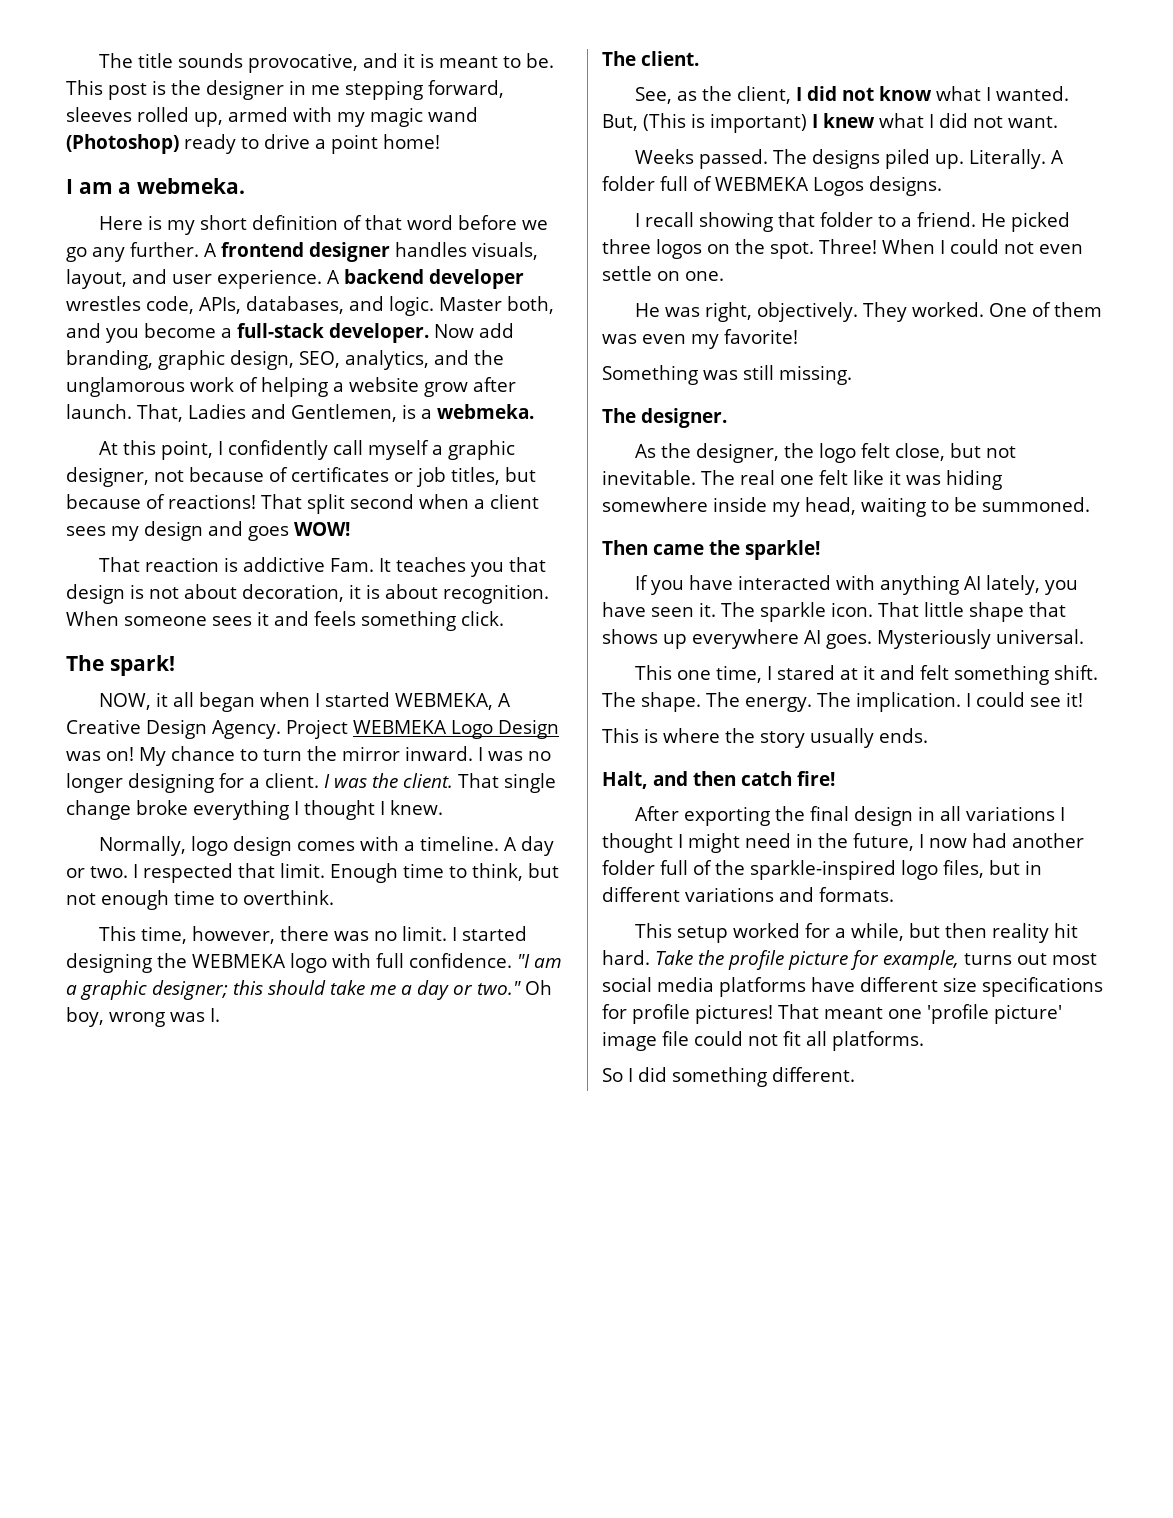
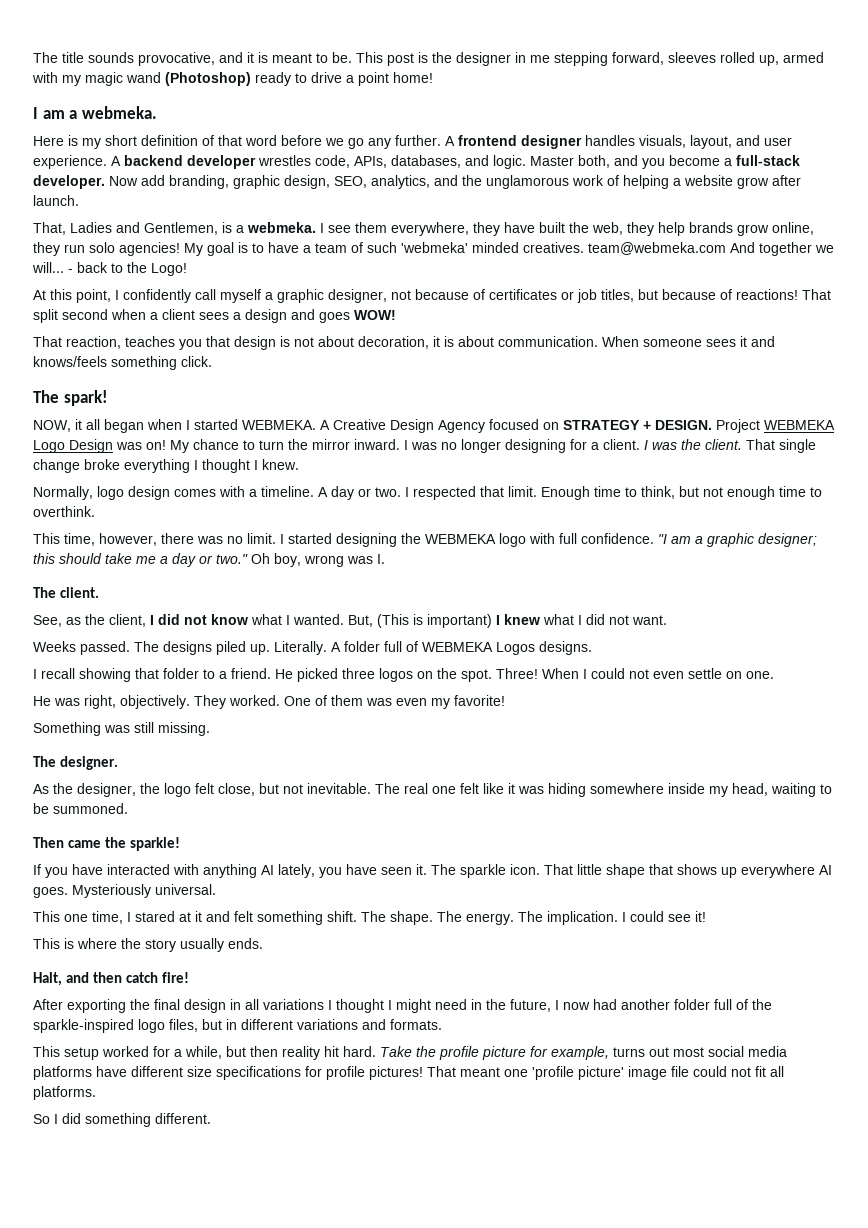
- Now add branding, graphic design, SEO, analytics, and the unglamorous work of helping a website grow after launch. That, Ladies and Gentlemen, is a webmeka.
+ Now add branding, graphic design, SEO, analytics, and the unglamorous work of helping a website grow after launch.
+ That, Ladies and Gentlemen, is a webmeka. I see them everywhere, they have built the web, they help brands grow online, they run solo agencies! My goal is to have a team of such 'webmeka' minded creatives. team@webmeka.com And together we will... - back to the Logo!
- That split second when a client sees my design and goes WOW!
+ That split second when a client sees a design and goes WOW!
- That reaction is addictive Fam. It teaches you that design is not about decoration, it is about recognition.
+ That reaction, teaches you that design is not about decoration, it is about communication.
- When someone sees it and feels something click.
+ When someone sees it and knows/feels something click.
- NOW, it all began when I started WEBMEKA, A Creative Design Agency.
+ NOW, it all began when I started WEBMEKA. A Creative Design Agency focused on STRATEGY + DESIGN.

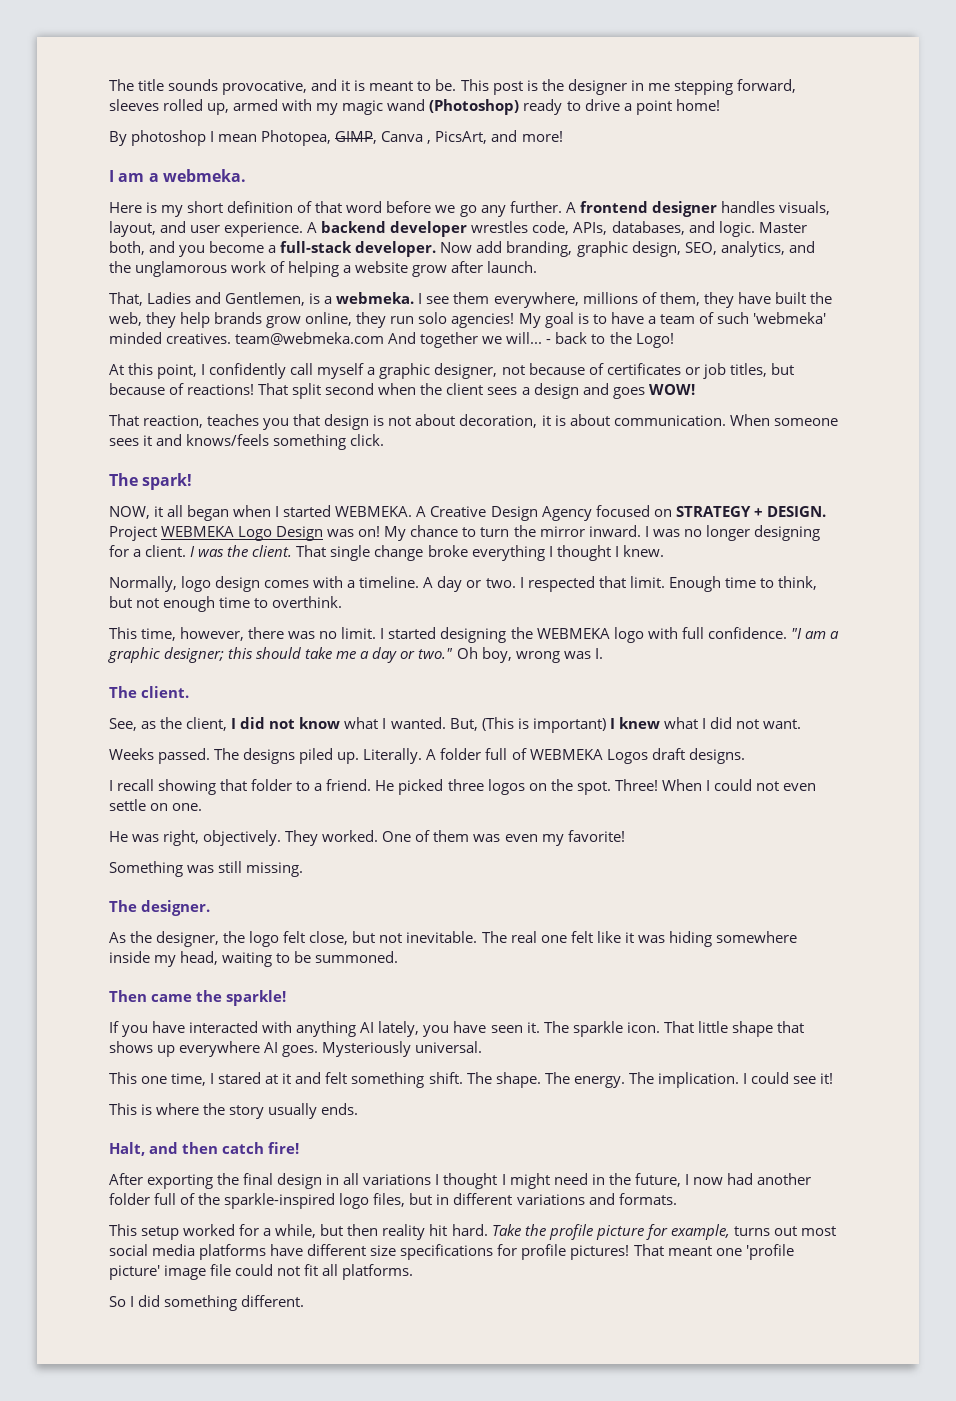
+ By photoshop I mean Photopea, GIMP, Canva , PicsArt, and more!
- I see them everywhere, they have built the web, they help brands grow online, they run solo agencies!
+ I see them everywhere, millions of them, they have built the web, they help brands grow online, they run solo agencies!
- That split second when a client sees a design and goes WOW!
+ That split second when the client sees a design and goes WOW!
- A folder full of WEBMEKA Logos designs.
+ A folder full of WEBMEKA Logos draft designs.

